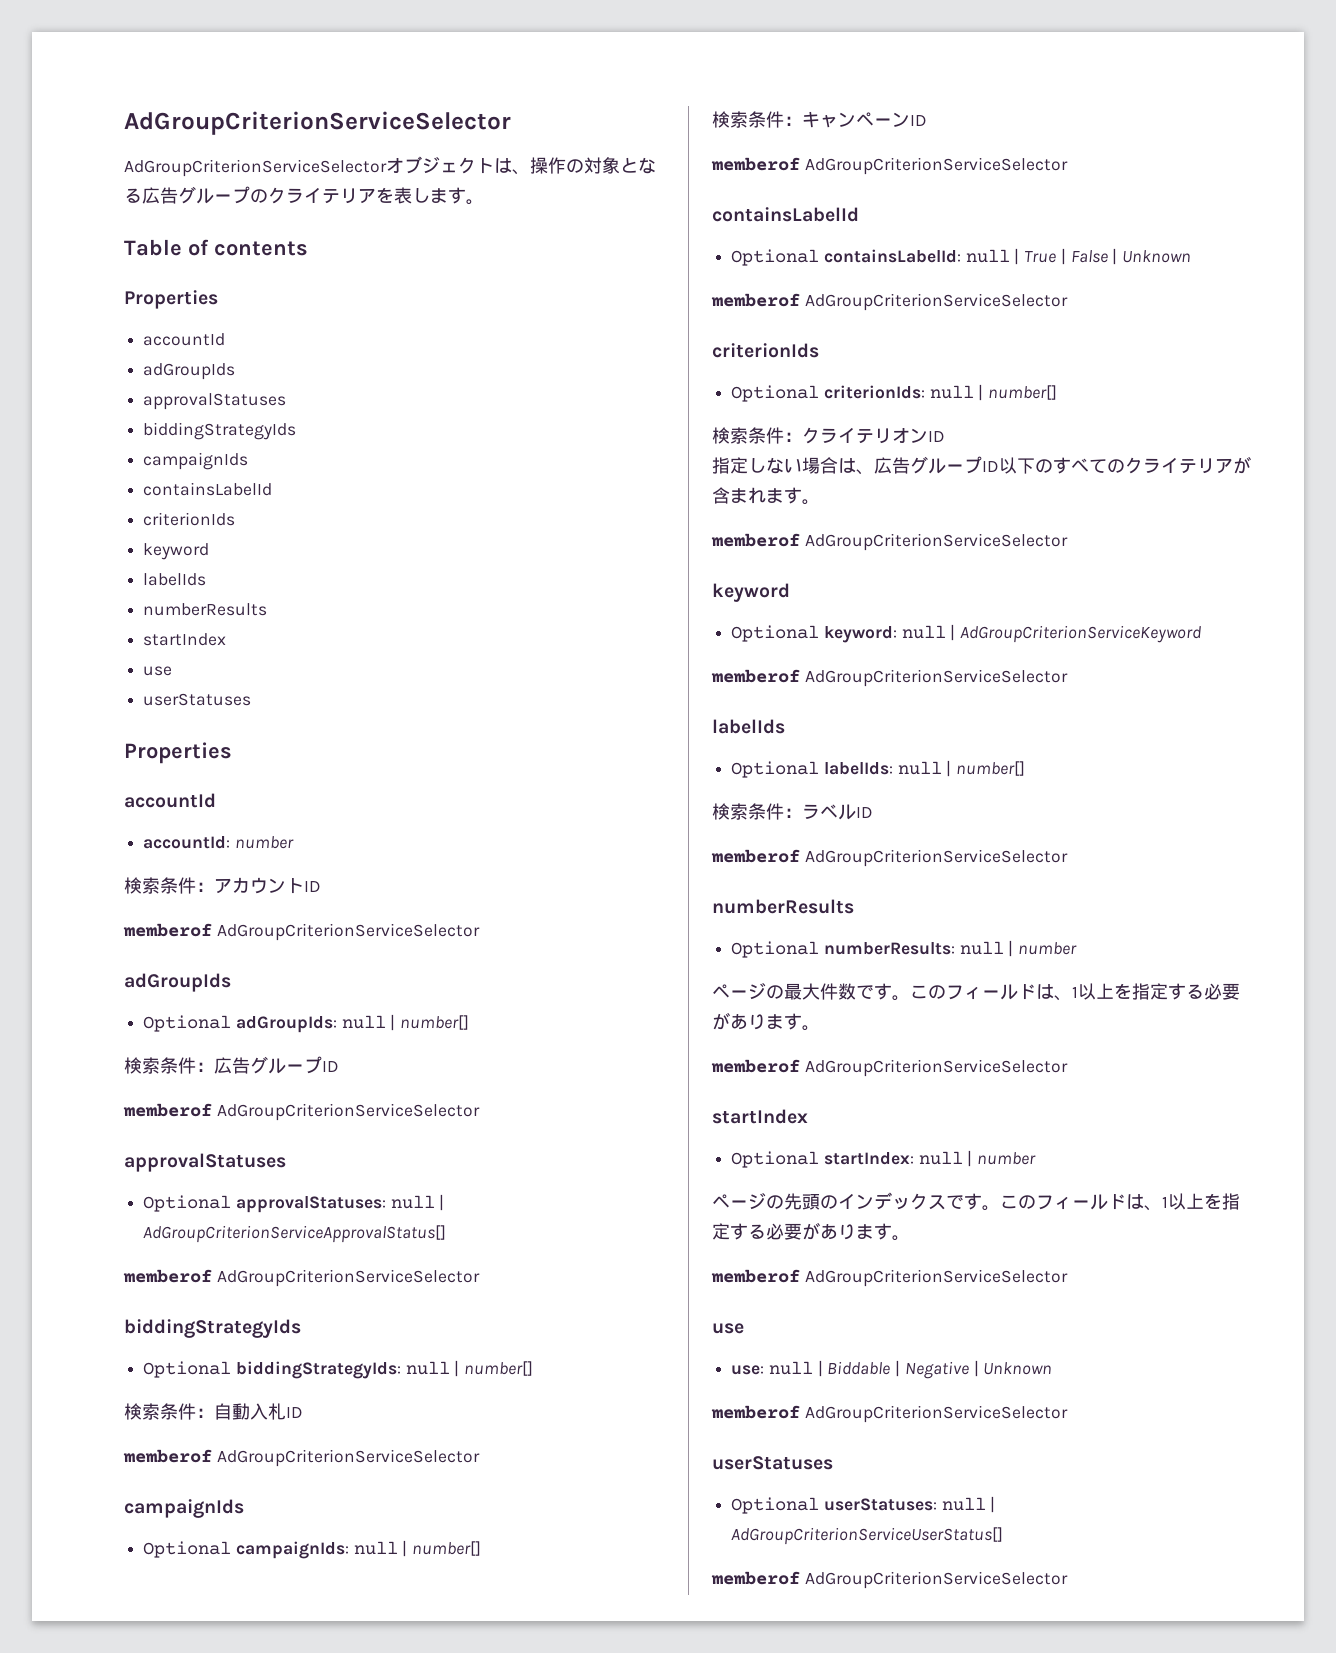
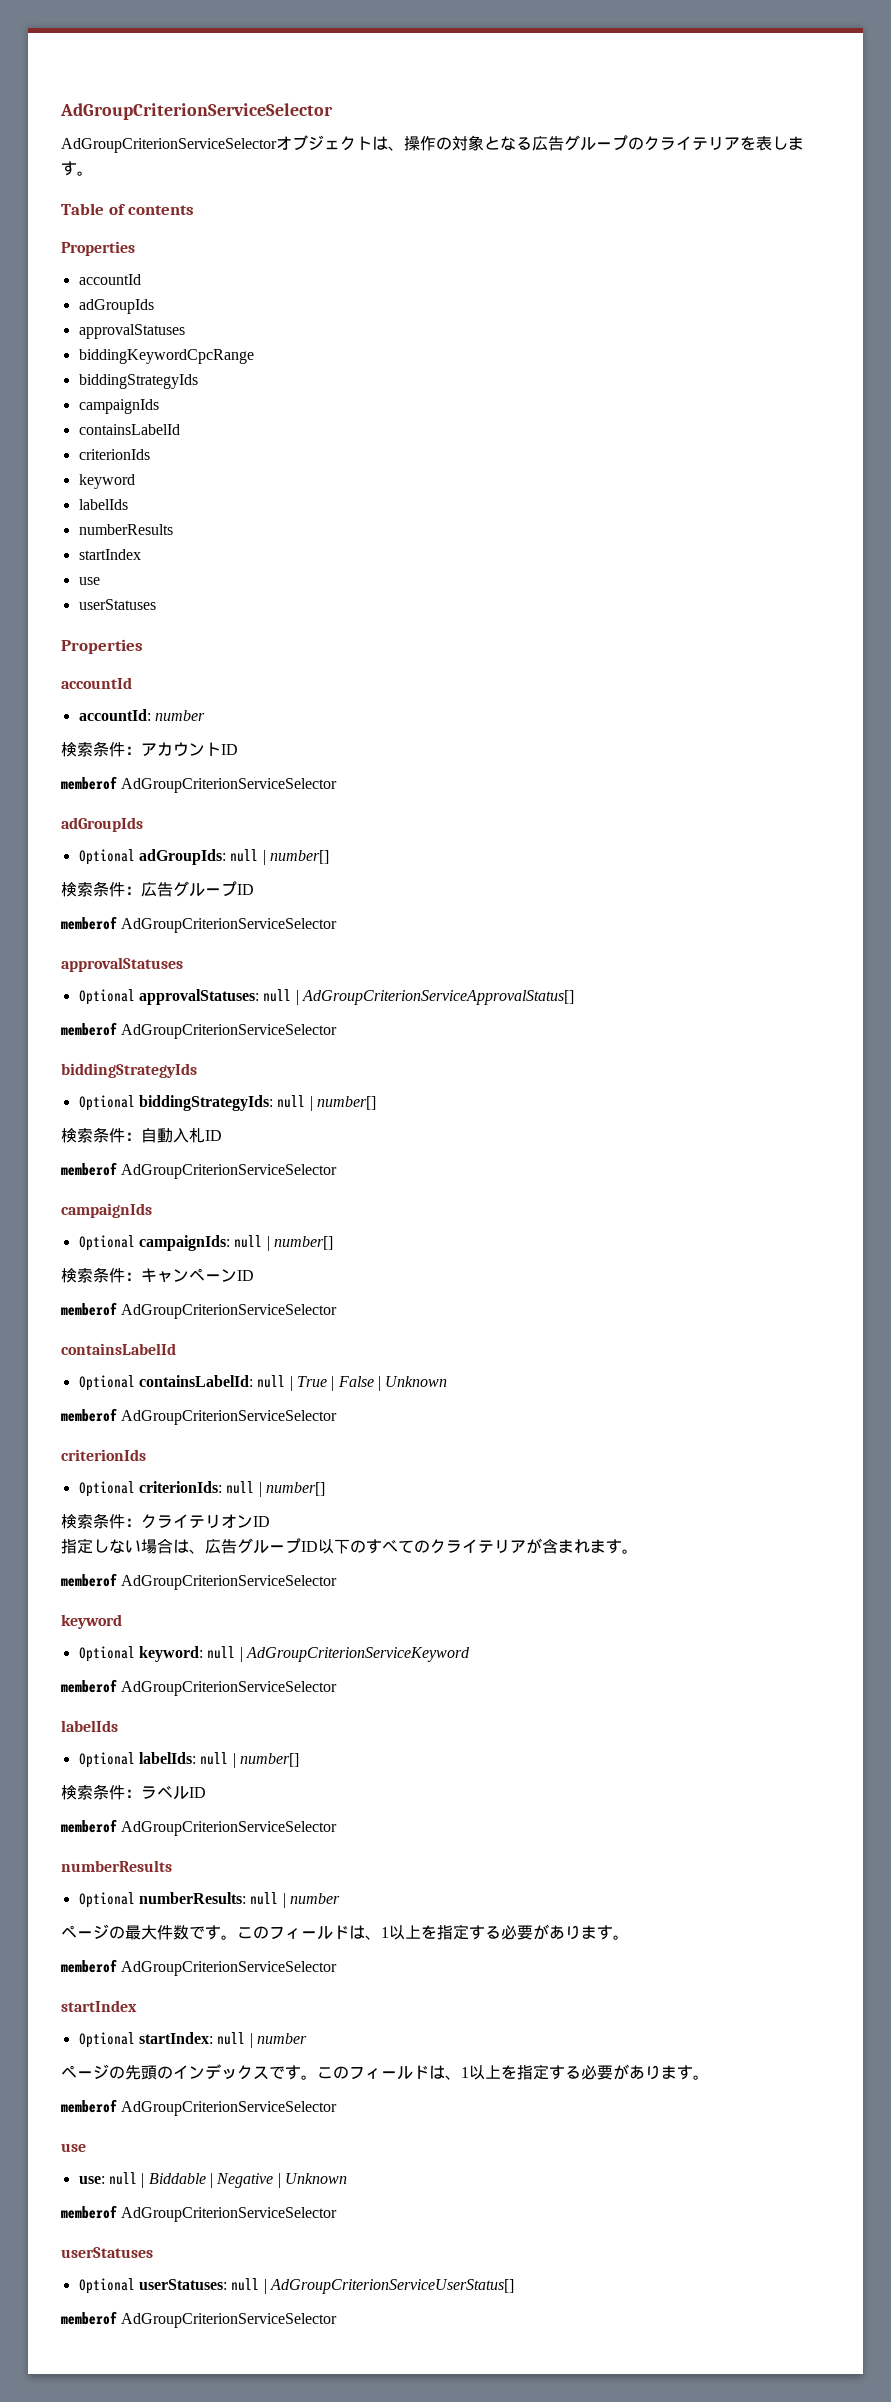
+ biddingKeywordCpcRange

